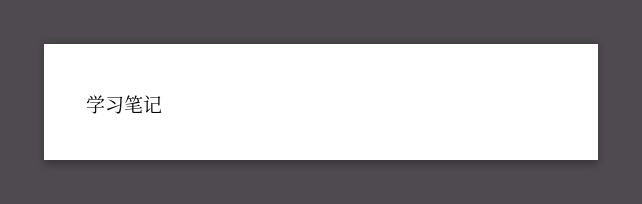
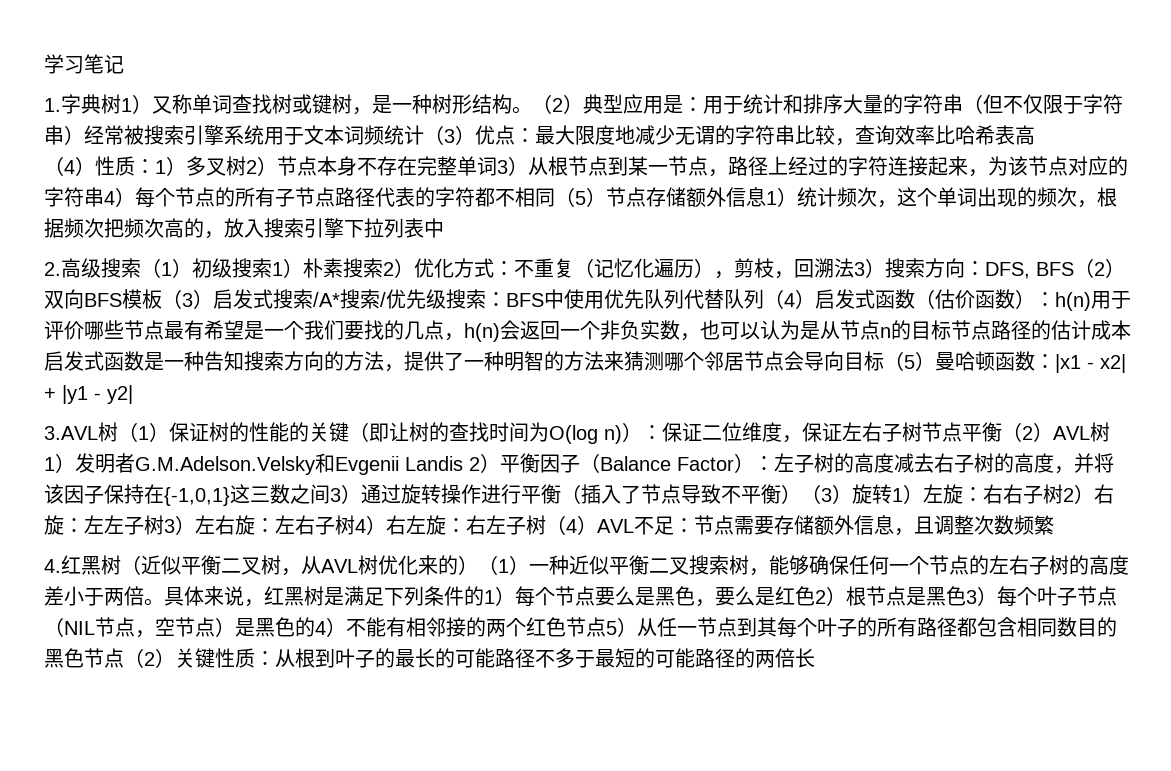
+ 1.字典树1）又称单词查找树或键树，是一种树形结构。（2）典型应用是：用于统计和排序大量的字符串（但不仅限于字符串）经常被搜索引擎系统用于文本词频统计（3）优点：最大限度地减少无谓的字符串比较，查询效率比哈希表高
+ （4）性质：1）多叉树2）节点本身不存在完整单词3）从根节点到某一节点，路径上经过的字符连接起来，为该节点对应的字符串4）每个节点的所有子节点路径代表的字符都不相同（5）节点存储额外信息1）统计频次，这个单词出现的频次，根据频次把频次高的，放入搜索引擎下拉列表中
+ 2.高级搜索（1）初级搜索1）朴素搜索2）优化方式：不重复（记忆化遍历），剪枝，回溯法3）搜索方向：DFS, BFS（2）双向BFS模板（3）启发式搜索/A*搜索/优先级搜索：BFS中使用优先队列代替队列（4）启发式函数（估价函数）：h(n)用于评价哪些节点最有希望是一个我们要找的几点，h(n)会返回一个非负实数，也可以认为是从节点n的目标节点路径的估计成本启发式函数是一种告知搜索方向的方法，提供了一种明智的方法来猜测哪个邻居节点会导向目标（5）曼哈顿函数：|x1 - x2| + |y1 - y2|
+ 3.AVL树（1）保证树的性能的关键（即让树的查找时间为O(log n)）：保证二位维度，保证左右子树节点平衡（2）AVL树1）发明者G.M.Adelson.Velsky和Evgenii Landis 2）平衡因子（Balance Factor）：左子树的高度减去右子树的高度，并将该因子保持在{-1,0,1}这三数之间3）通过旋转操作进行平衡（插入了节点导致不平衡）（3）旋转1）左旋：右右子树2）右旋：左左子树3）左右旋：左右子树4）右左旋：右左子树（4）AVL不足：节点需要存储额外信息，且调整次数频繁
+ 4.红黑树（近似平衡二叉树，从AVL树优化来的）（1）一种近似平衡二叉搜索树，能够确保任何一个节点的左右子树的高度差小于两倍。具体来说，红黑树是满足下列条件的1）每个节点要么是黑色，要么是红色2）根节点是黑色3）每个叶子节点（NIL节点，空节点）是黑色的4）不能有相邻接的两个红色节点5）从任一节点到其每个叶子的所有路径都包含相同数目的黑色节点（2）关键性质：从根到叶子的最长的可能路径不多于最短的可能路径的两倍长

